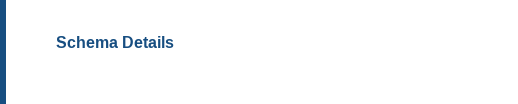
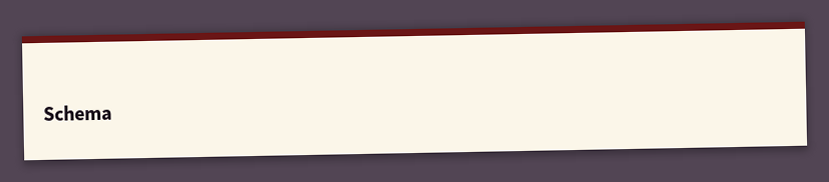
- Schema Details
+ Schema

